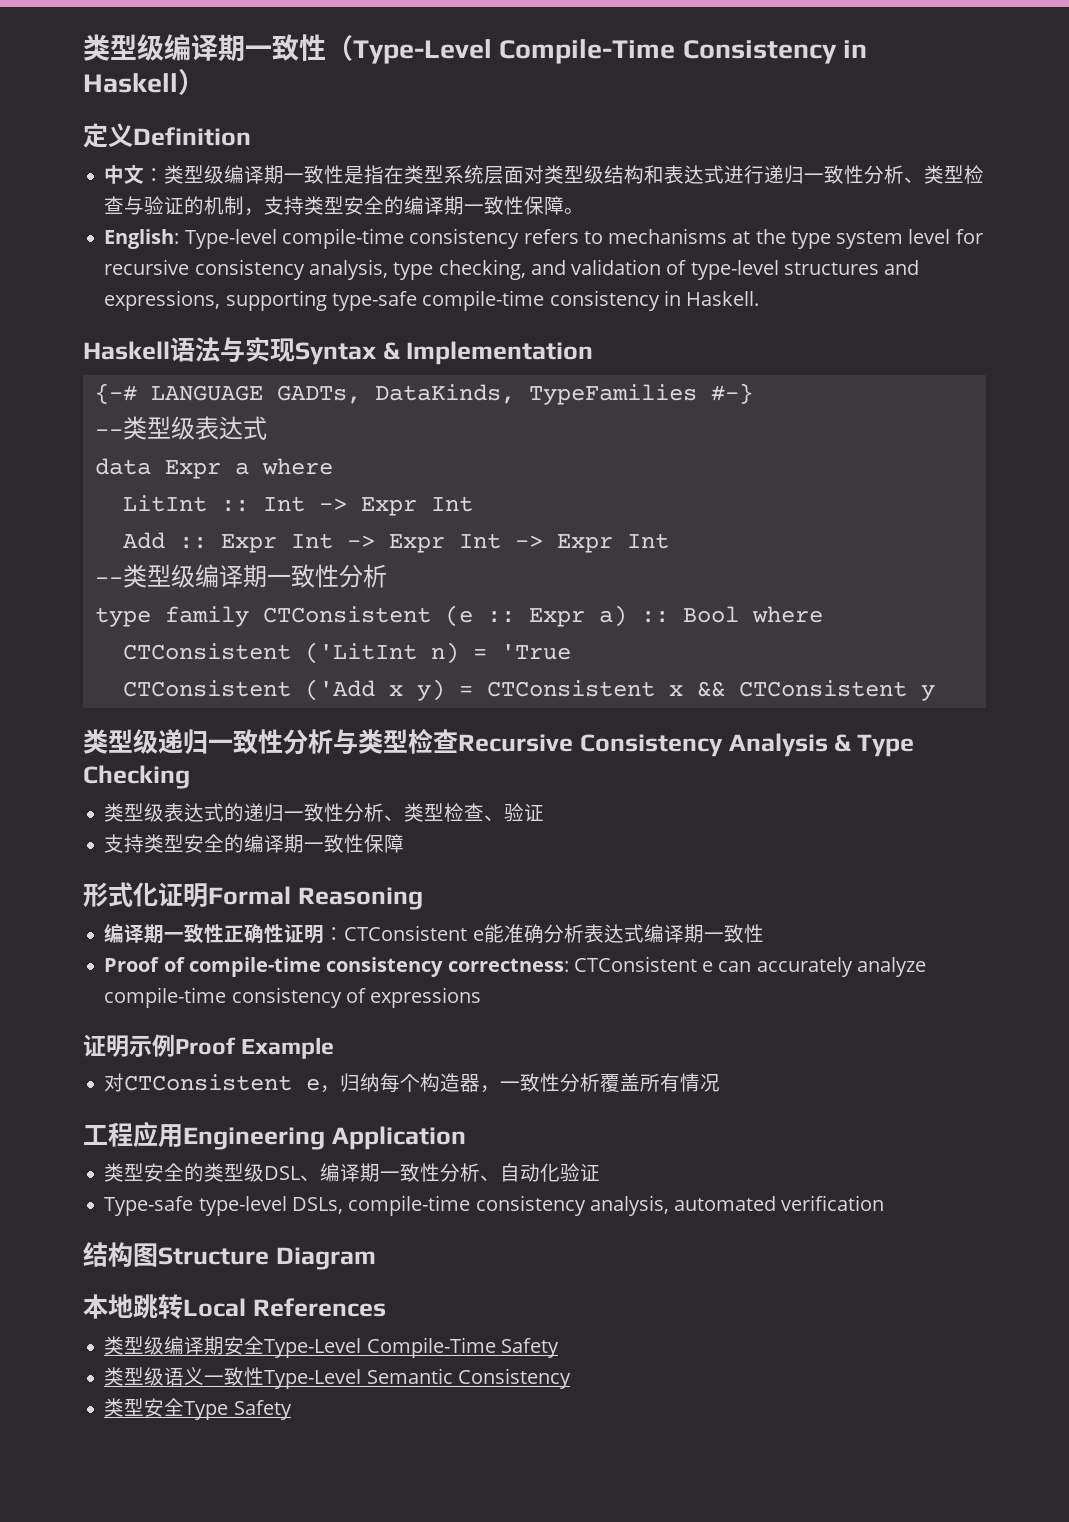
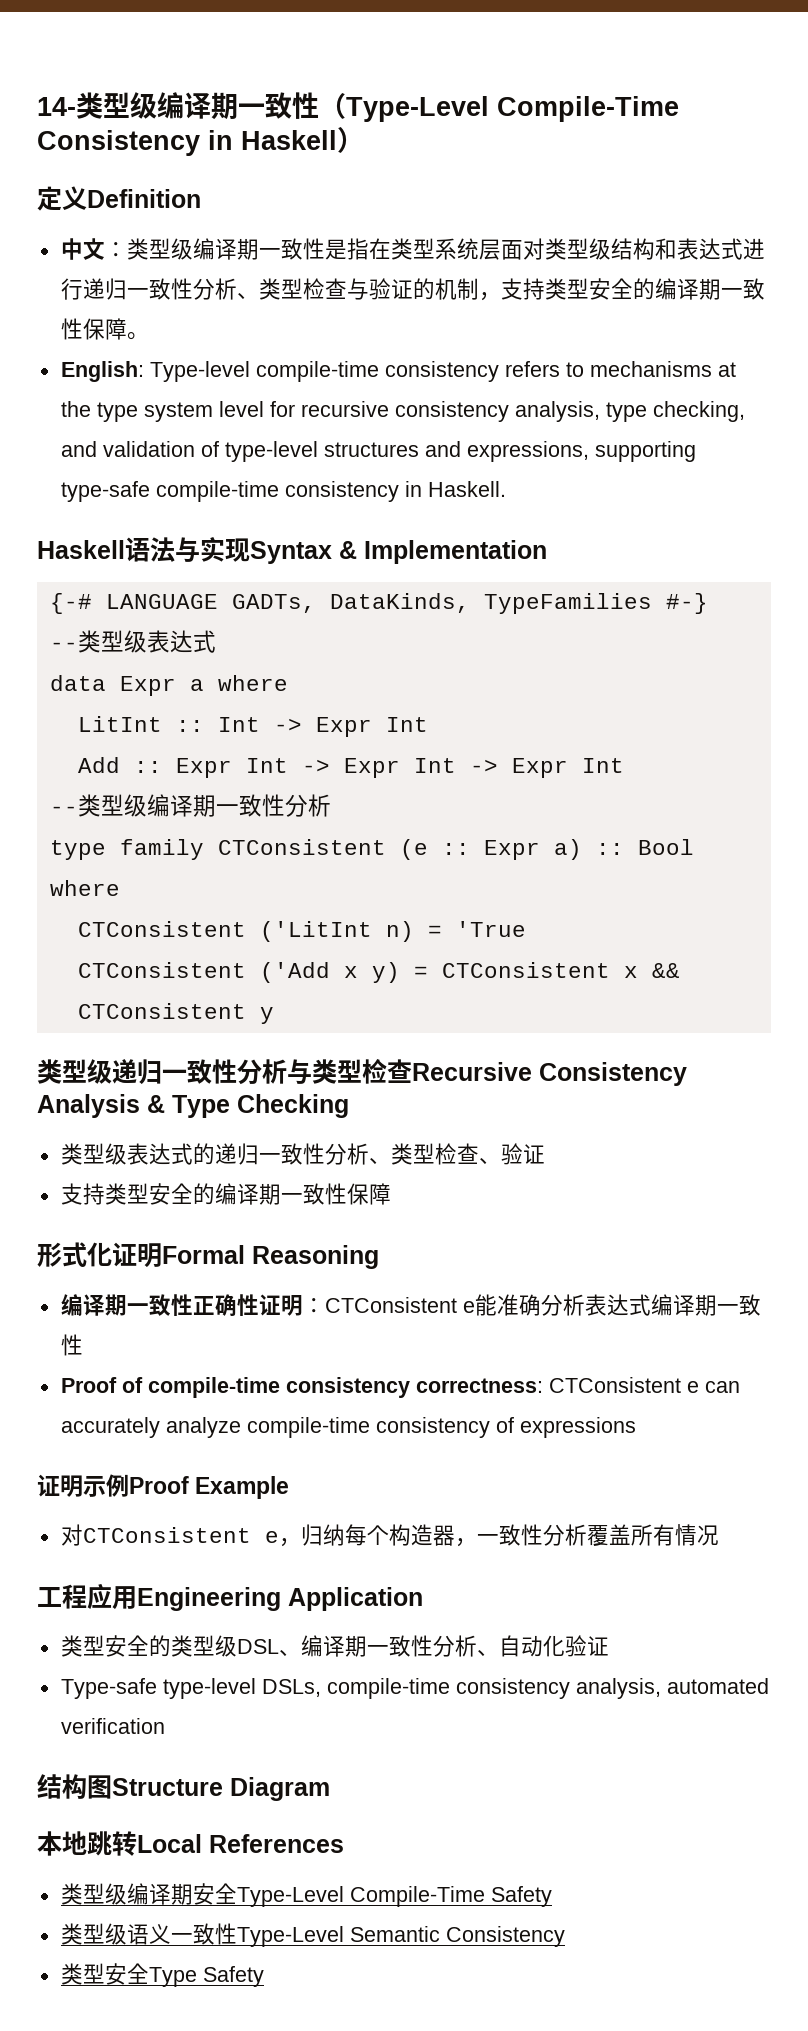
- 类型级编译期一致性（Type-Level Compile-Time Consistency in Haskell）
+ 14-类型级编译期一致性（Type-Level Compile-Time Consistency in Haskell）

